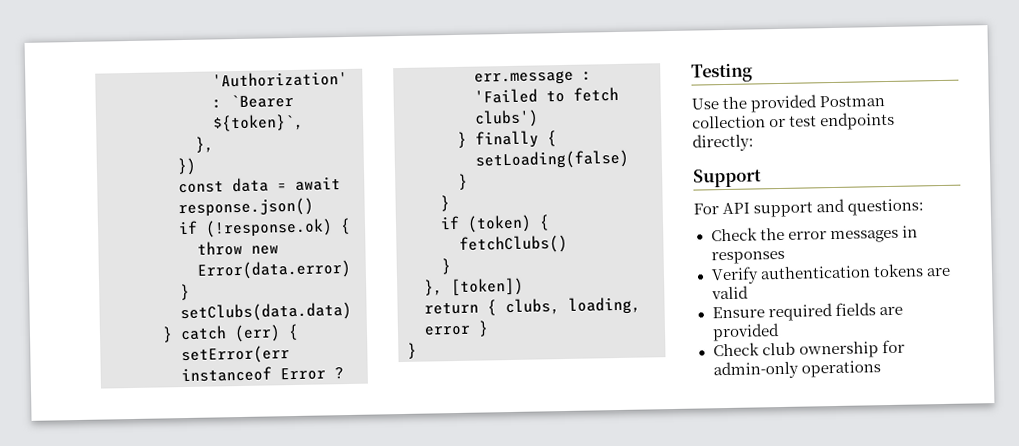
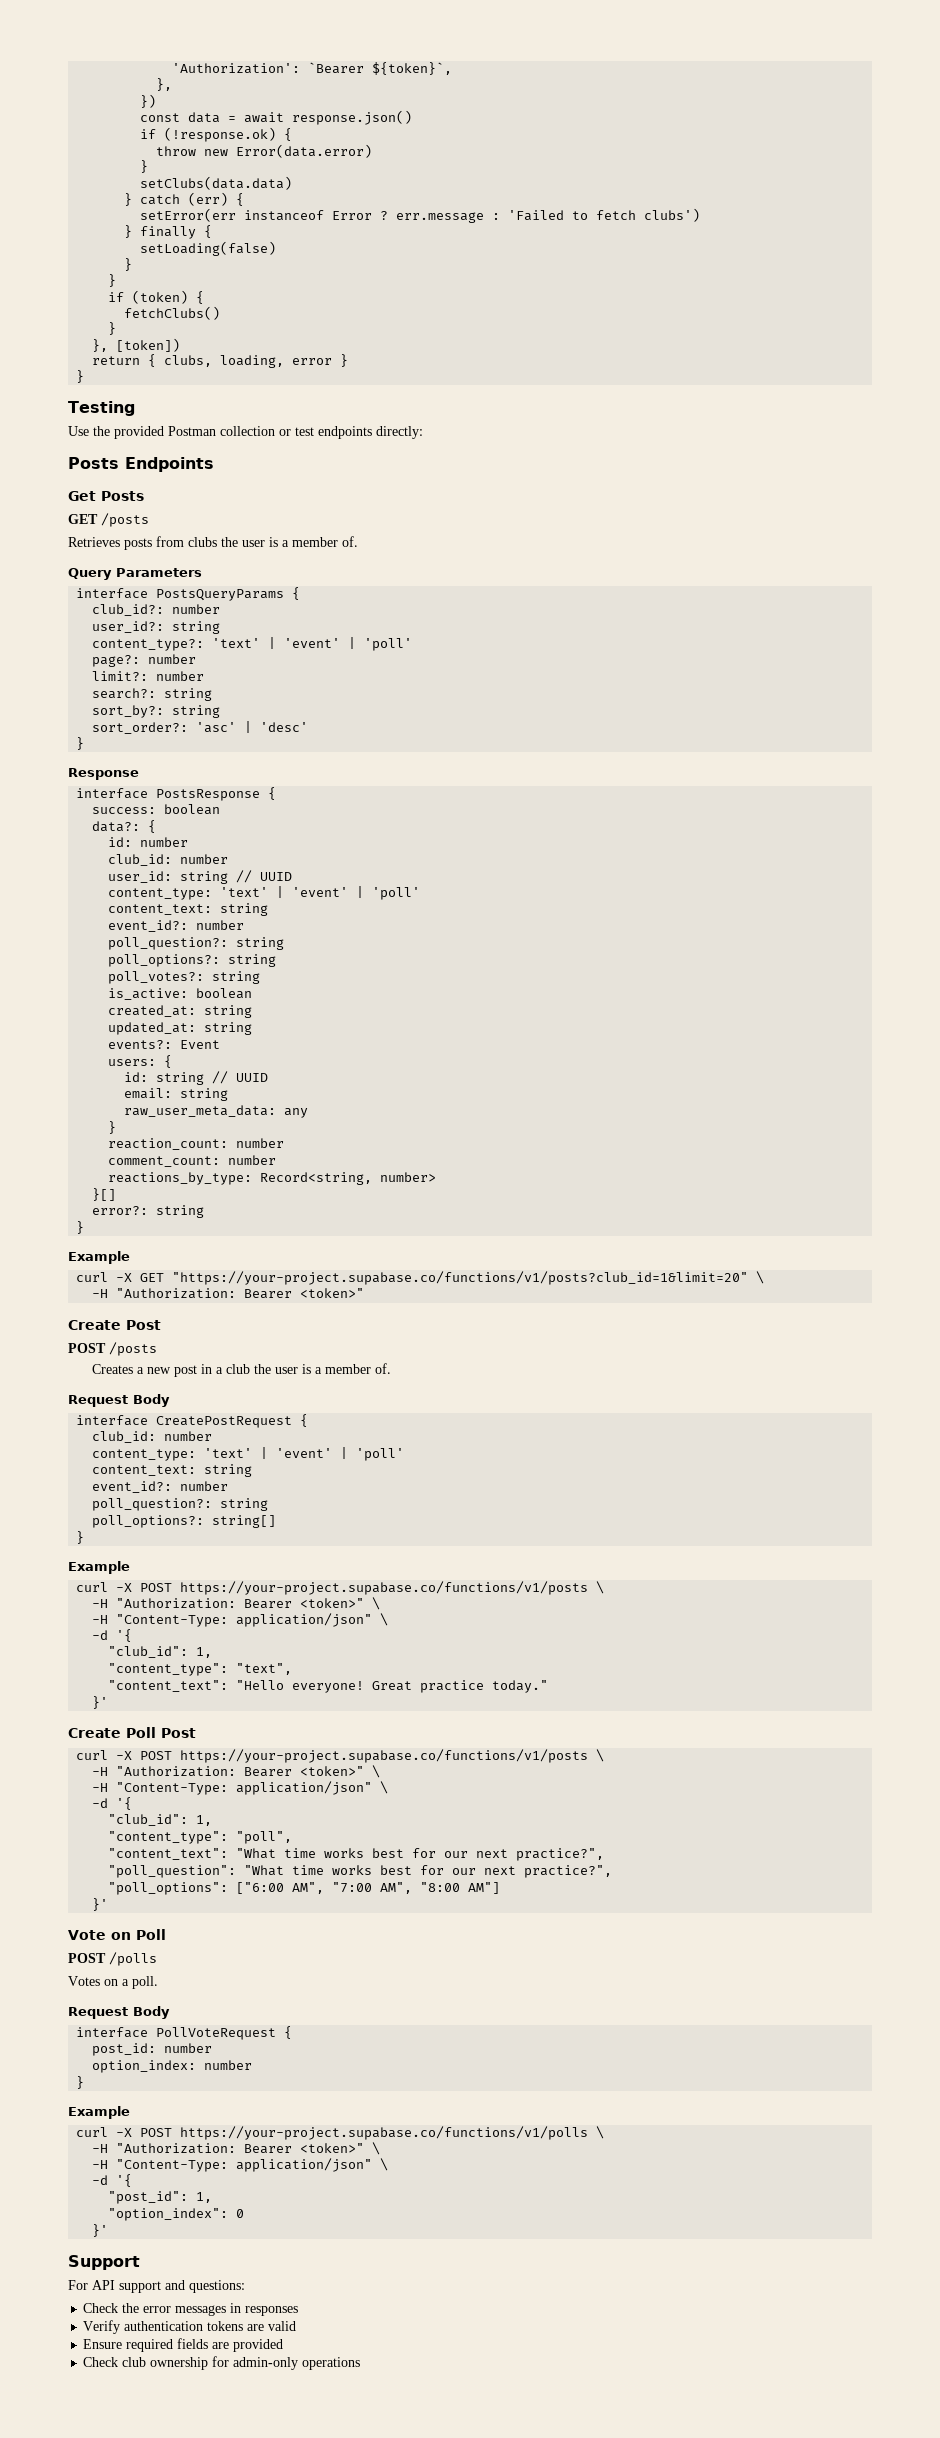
+ Posts Endpoints
+ Get Posts
+ GET /posts
+ Retrieves posts from clubs the user is a member of.
+ Query Parameters
+ interface PostsQueryParams {
+ club_id?: number
+ user_id?: string
+ content_type?: 'text' | 'event' | 'poll'
+ page?: number
+ limit?: number
+ search?: string
+ sort_by?: string
+ sort_order?: 'asc' | 'desc'
+ }
+ Response
+ interface PostsResponse {
+ success: boolean
+ data?: {
+ id: number
+ club_id: number
+ user_id: string // UUID
+ content_type: 'text' | 'event' | 'poll'
+ content_text: string
+ event_id?: number
+ poll_question?: string
+ poll_options?: string
+ poll_votes?: string
+ is_active: boolean
+ created_at: string
+ updated_at: string
+ events?: Event
+ users: {
+ id: string // UUID
+ email: string
+ raw_user_meta_data: any
+ }
+ reaction_count: number
+ comment_count: number
+ reactions_by_type: Record<string, number>
+ }[]
+ error?: string
+ }
+ Example
+ curl -X GET "https://your-project.supabase.co/functions/v1/posts?club_id=1&limit=20" \
+ -H "Authorization: Bearer <token>"
+ Create Post
+ POST /posts
+ Creates a new post in a club the user is a member of.
+ Request Body
+ interface CreatePostRequest {
+ club_id: number
+ content_type: 'text' | 'event' | 'poll'
+ content_text: string
+ event_id?: number
+ poll_question?: string
+ poll_options?: string[]
+ }
+ Example
+ curl -X POST https://your-project.supabase.co/functions/v1/posts \
+ -H "Authorization: Bearer <token>" \
+ -H "Content-Type: application/json" \
+ -d '{
+ "club_id": 1,
+ "content_type": "text",
+ "content_text": "Hello everyone! Great practice today."
+ }'
+ Create Poll Post
+ curl -X POST https://your-project.supabase.co/functions/v1/posts \
+ -H "Authorization: Bearer <token>" \
+ -H "Content-Type: application/json" \
+ -d '{
+ "club_id": 1,
+ "content_type": "poll",
+ "content_text": "What time works best for our next practice?",
+ "poll_question": "What time works best for our next practice?",
+ "poll_options": ["6:00 AM", "7:00 AM", "8:00 AM"]
+ }'
+ Vote on Poll
+ POST /polls
+ Votes on a poll.
+ Request Body
+ interface PollVoteRequest {
+ post_id: number
+ option_index: number
+ }
+ Example
+ curl -X POST https://your-project.supabase.co/functions/v1/polls \
+ -H "Authorization: Bearer <token>" \
+ -H "Content-Type: application/json" \
+ -d '{
+ "post_id": 1,
+ "option_index": 0
+ }'

